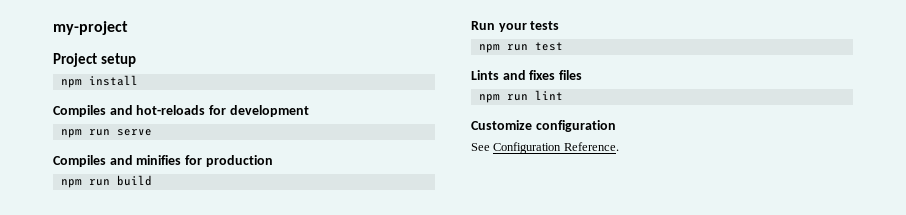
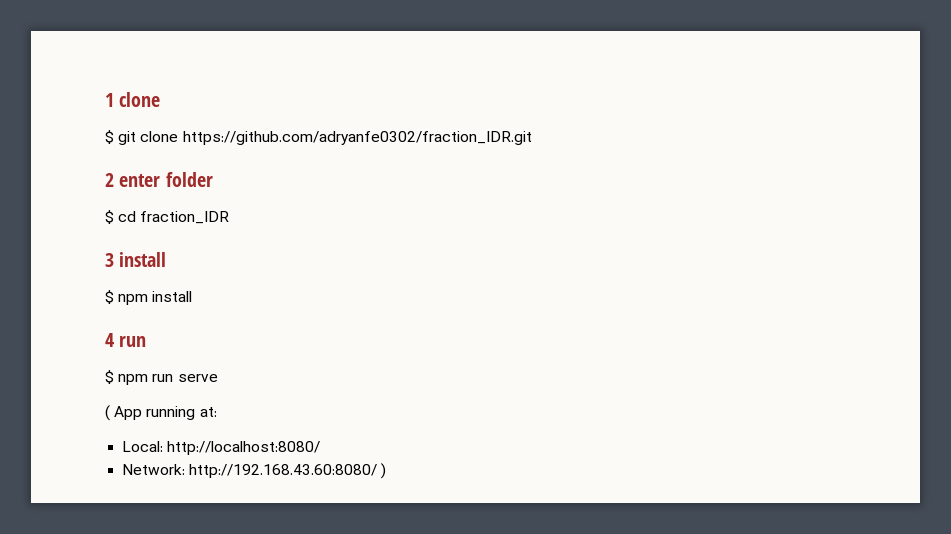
- my-project
- Project setup
- npm install
- Compiles and hot-reloads for development
- npm run serve
- Compiles and minifies for production
- npm run build
- Run your tests
- npm run test
- Lints and fixes files
- npm run lint
- Customize configuration
- See Configuration Reference.
+ 1 clone
+ $ git clone https://github.com/adryanfe0302/fraction_IDR.git
+ 2 enter folder
+ $ cd fraction_IDR
+ 3 install
+ $ npm install
+ 4 run
+ $ npm run serve
+ ( App running at:
+ Local: http://localhost:8080/
+ Network: http://192.168.43.60:8080/ )

